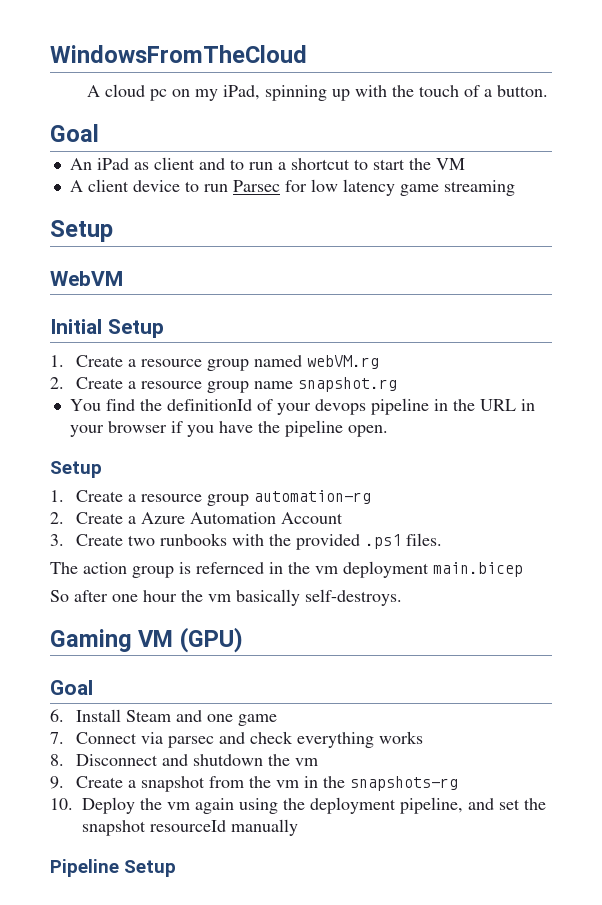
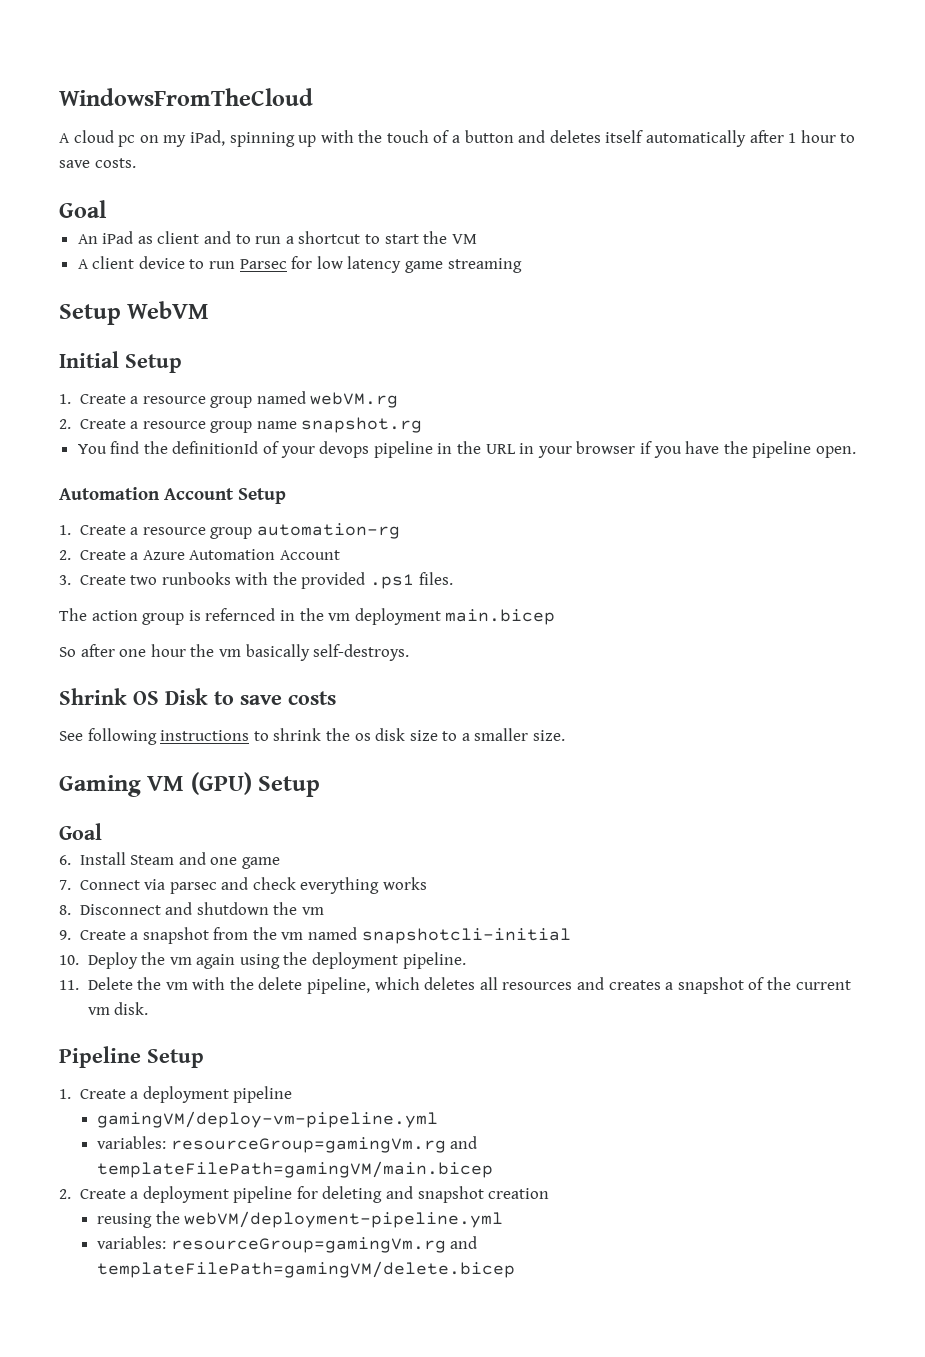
- A cloud pc on my iPad, spinning up with the touch of a button.
+ A cloud pc on my iPad, spinning up with the touch of a button and deletes itself automatically after 1 hour to save costs.
  A client device to run Parsec for low latency game streaming
- Setup
- WebVM
+ Setup WebVM
  You find the definitionId of your devops pipeline in the URL in your browser if you have the pipeline open.
- Setup
+ Automation Account Setup
+ Shrink OS Disk to save costs
+ See following instructions to shrink the os disk size to a smaller size.
- Gaming VM (GPU)
+ Gaming VM (GPU) Setup
- 9. Create a snapshot from the vm in the snapshots-rg
+ 9. Create a snapshot from the vm named snapshotcli-initial
- 10. Deploy the vm again using the deployment pipeline, and set the snapshot resourceId manually
+ 10. Deploy the vm again using the deployment pipeline.
+ 11. Delete the vm with the delete pipeline, which deletes all resources and creates a snapshot of the current vm disk.
  Pipeline Setup
+ 1. Create a deployment pipeline
+ gamingVM/deploy-vm-pipeline.yml
+ variables: resourceGroup=gamingVm.rg and templateFilePath=gamingVM/main.bicep
+ 2. Create a deployment pipeline for deleting and snapshot creation
+ reusing the webVM/deployment-pipeline.yml
+ variables: resourceGroup=gamingVm.rg and templateFilePath=gamingVM/delete.bicep

